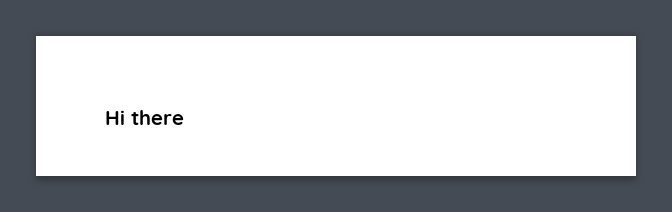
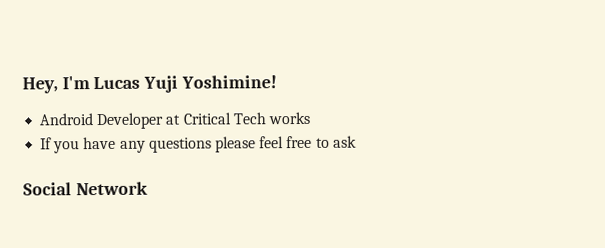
- Hi there
+ Hey, I'm Lucas Yuji Yoshimine!
+ Android Developer at Critical Tech works
+ If you have any questions please feel free to ask
+ Social Network

